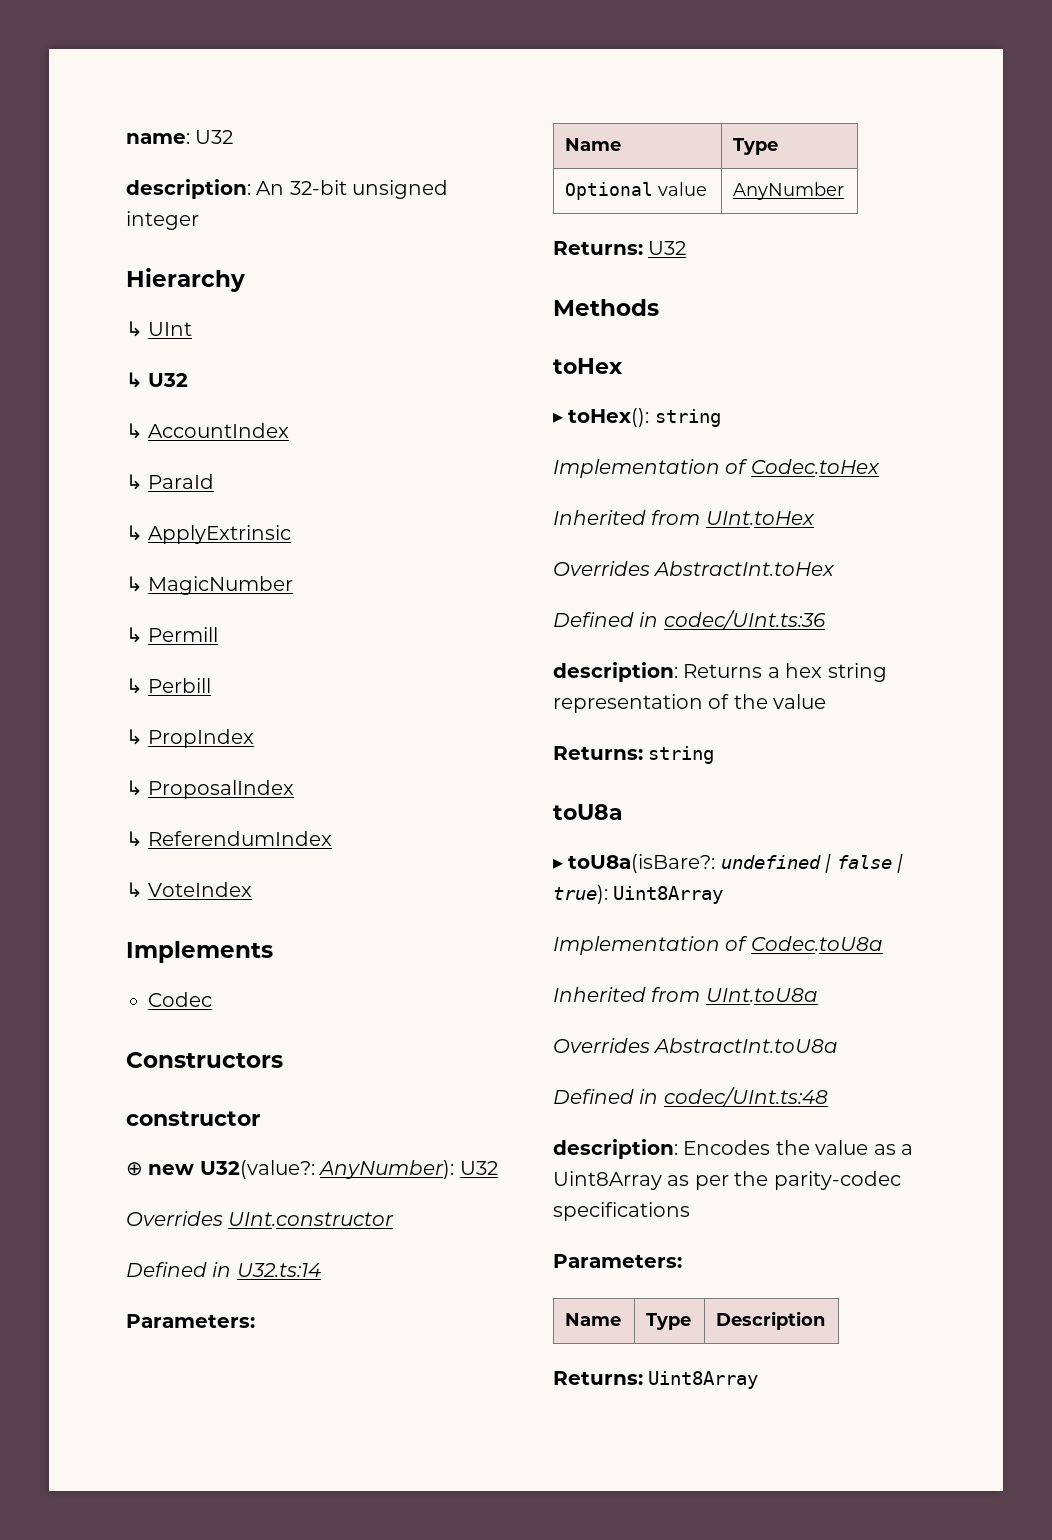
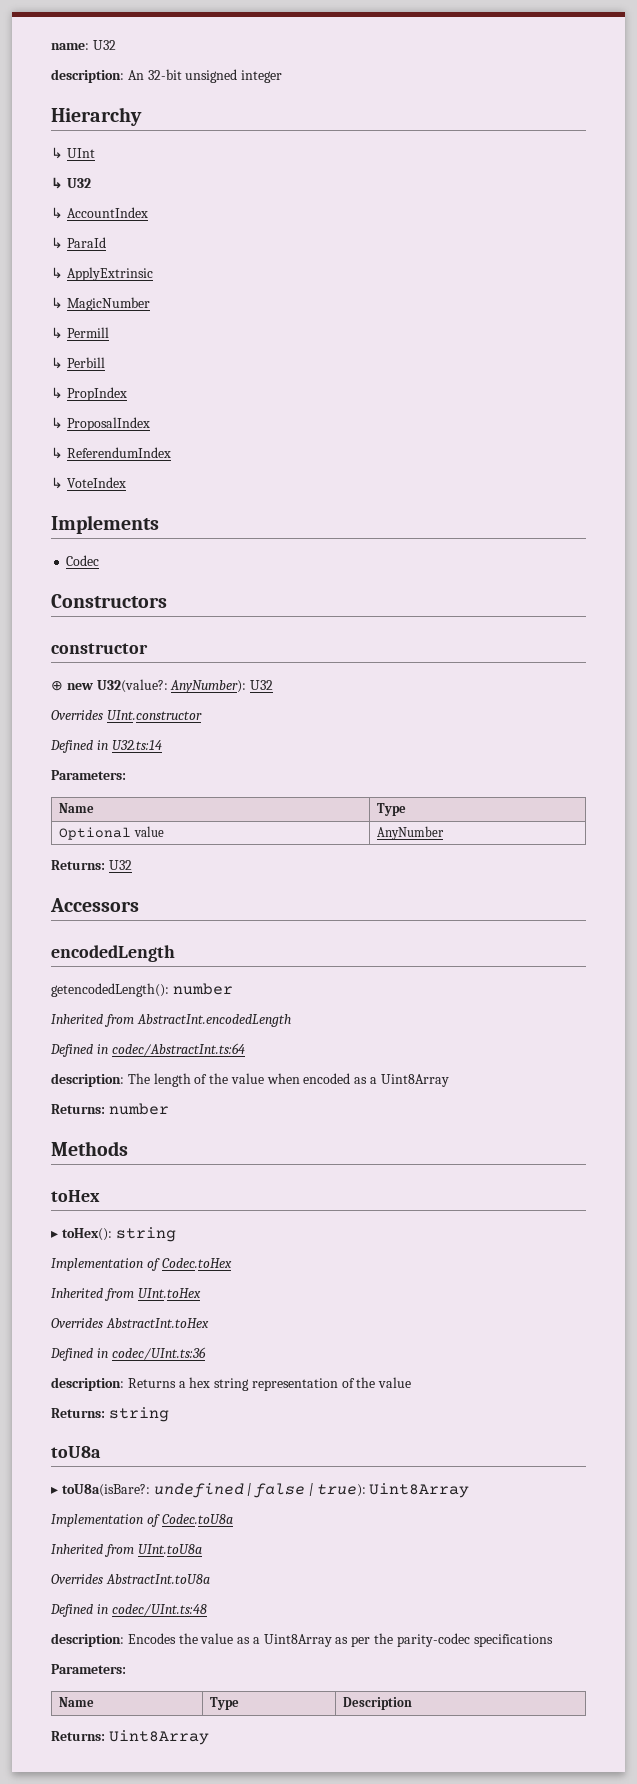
+ Accessors
+ encodedLength
+ getencodedLength(): number
+ Inherited from AbstractInt.encodedLength
+ Defined in codec/AbstractInt.ts:64
+ description: The length of the value when encoded as a Uint8Array
+ Returns: number

